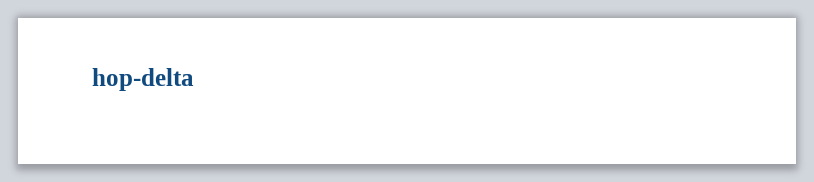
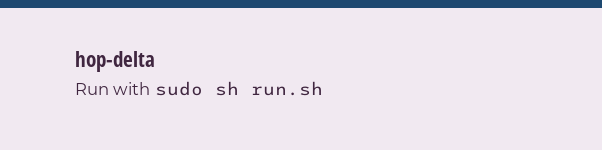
+ Run with sudo sh run.sh

